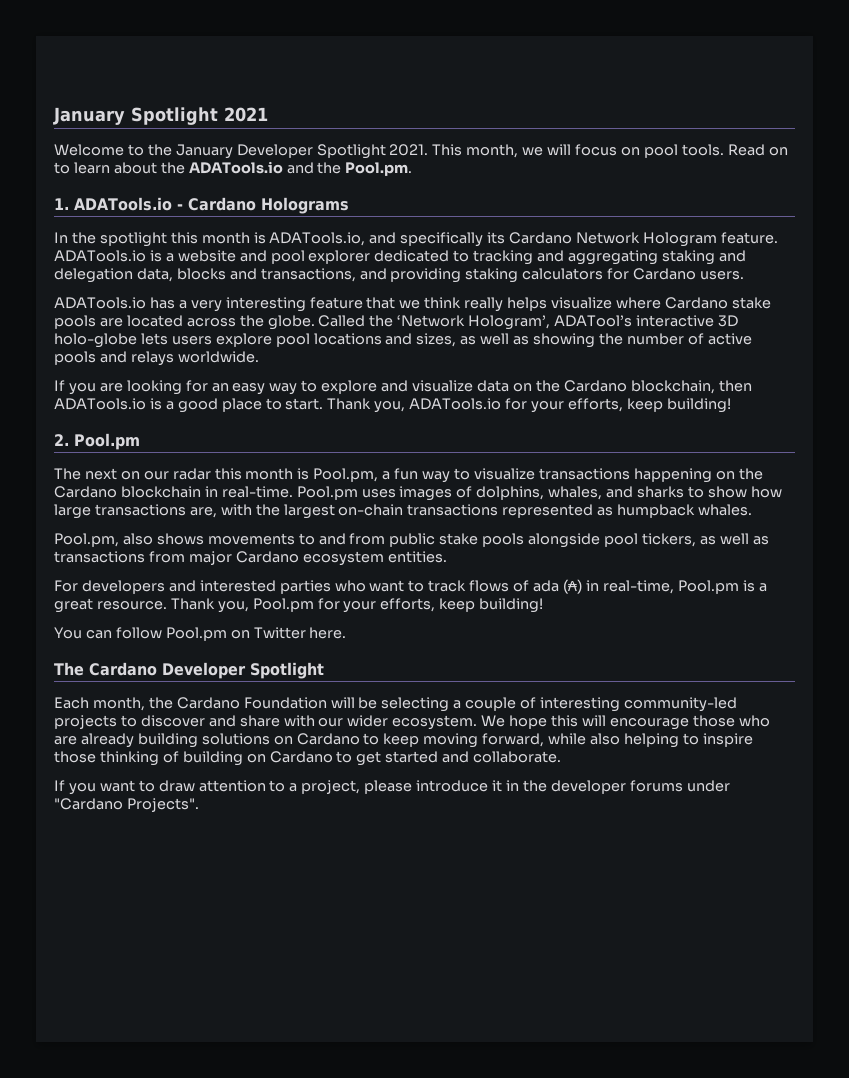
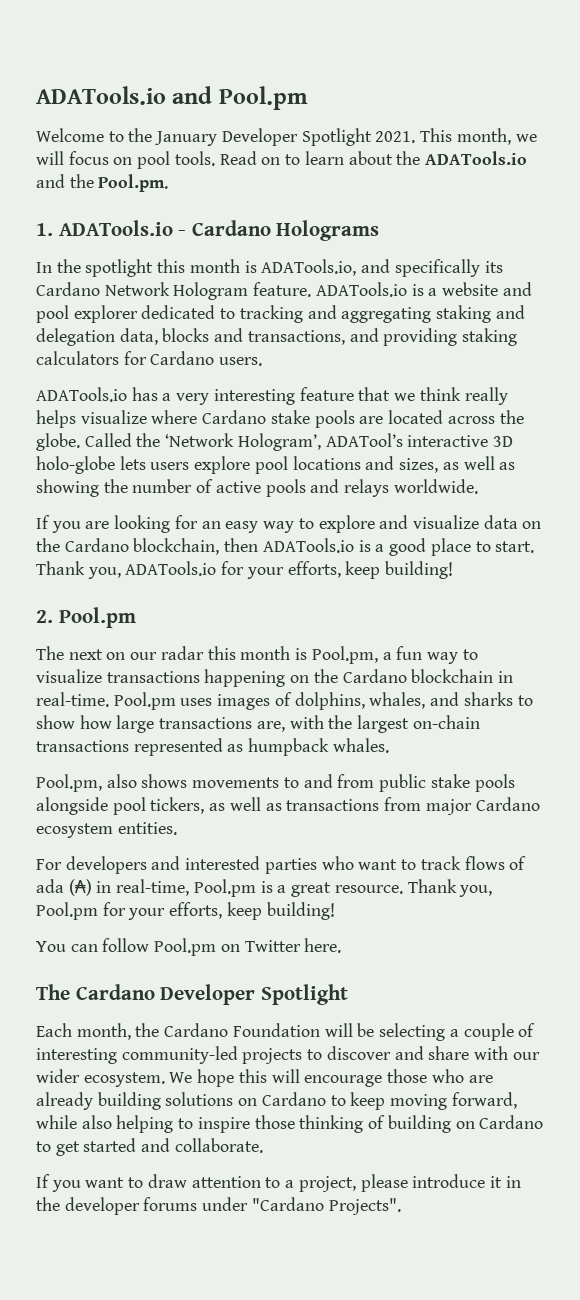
- January Spotlight 2021
+ ADATools.io and Pool.pm

